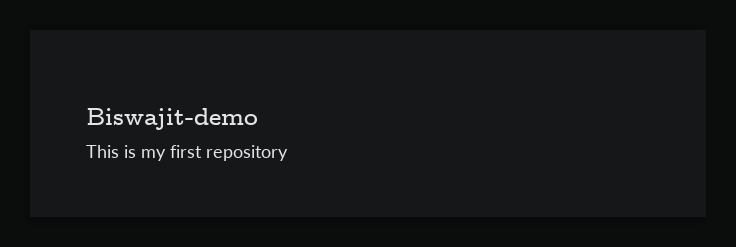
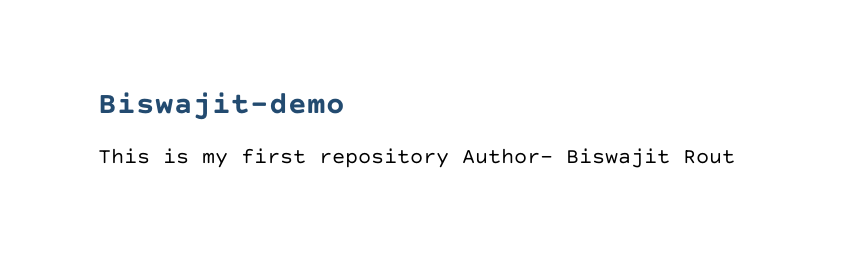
- This is my first repository
+ This is my first repository Author- Biswajit Rout

